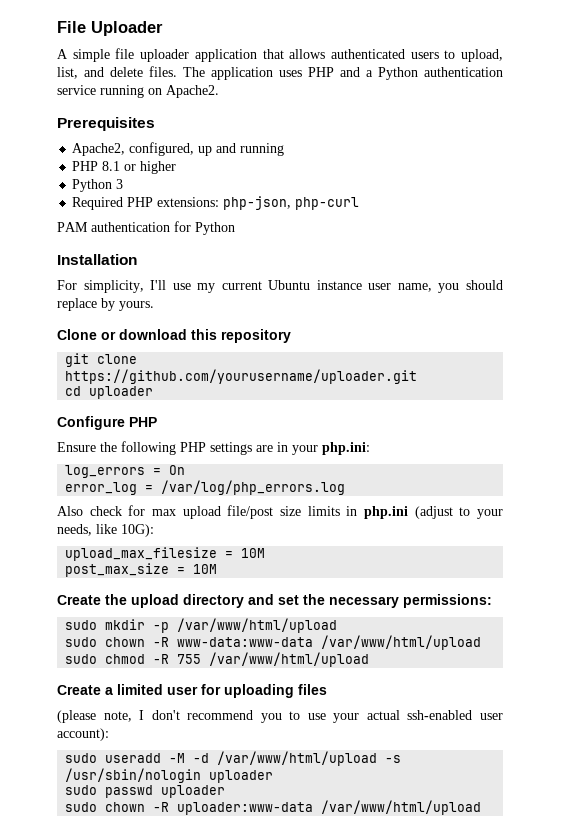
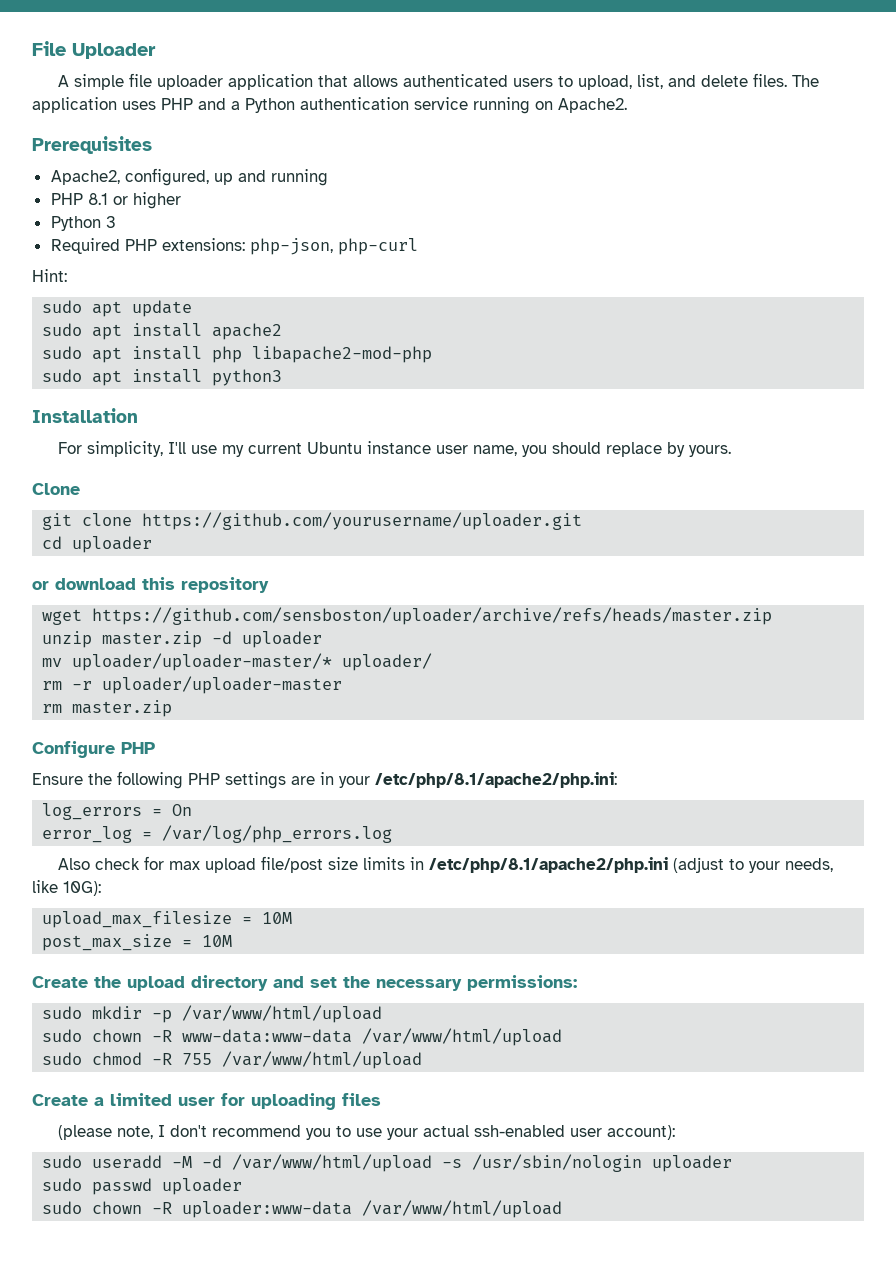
- PAM authentication for Python
+ Hint:
+ sudo apt update
+ sudo apt install apache2
+ sudo apt install php libapache2-mod-php
+ sudo apt install python3
- Clone or download this repository
+ Clone
+ or download this repository
+ wget https://github.com/sensboston/uploader/archive/refs/heads/master.zip
+ unzip master.zip -d uploader
+ mv uploader/uploader-master/* uploader/
+ rm -r uploader/uploader-master
+ rm master.zip
- Ensure the following PHP settings are in your php.ini:
+ Ensure the following PHP settings are in your /etc/php/8.1/apache2/php.ini:
- Also check for max upload file/post size limits in php.ini (adjust to your needs, like 10G):
+ Also check for max upload file/post size limits in /etc/php/8.1/apache2/php.ini (adjust to your needs, like 10G):

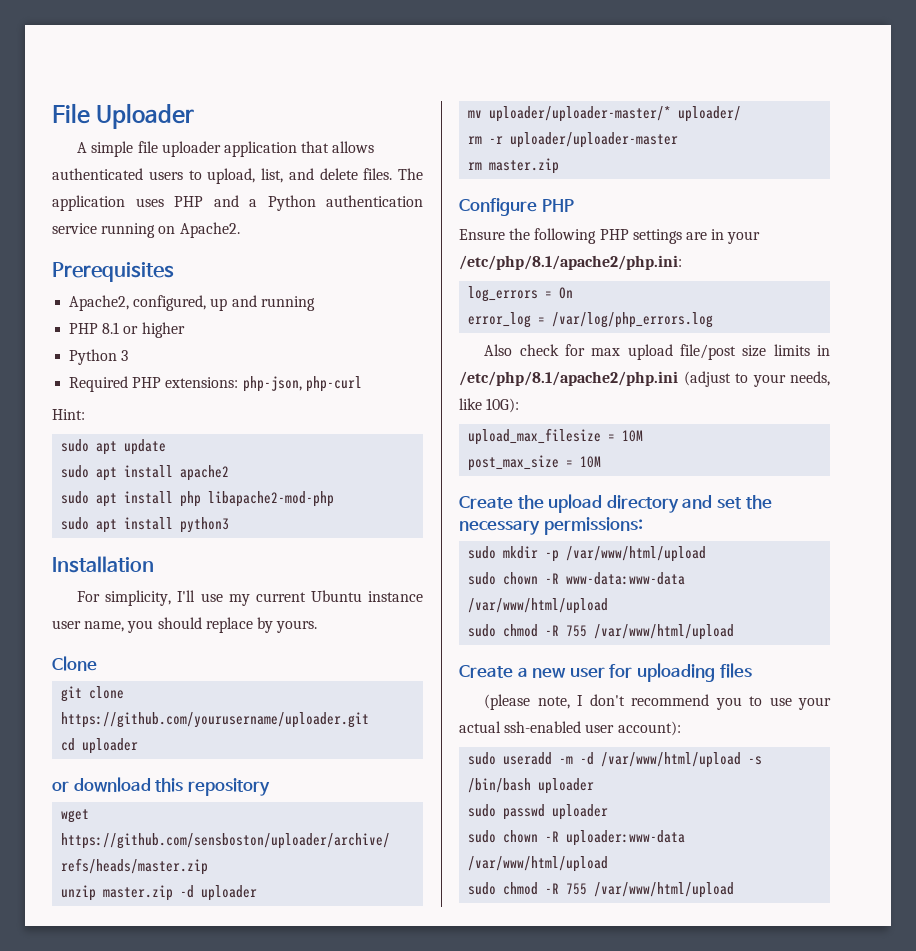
- Create a limited user for uploading files
+ Create a new user for uploading files
- sudo useradd -M -d /var/www/html/upload -s /usr/sbin/nologin uploader
+ sudo useradd -m -d /var/www/html/upload -s /bin/bash uploader
  sudo chown -R uploader:www-data /var/www/html/upload
+ sudo chmod -R 755 /var/www/html/upload

